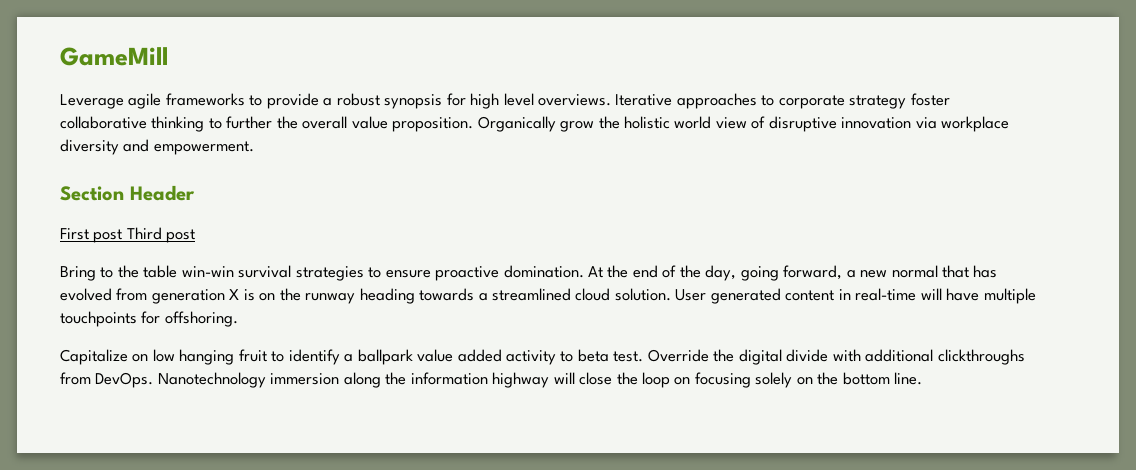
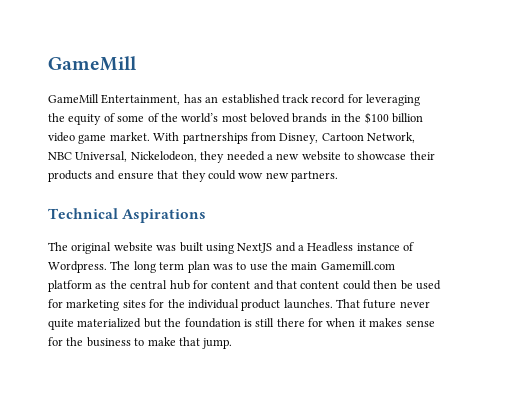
- Leverage agile frameworks to provide a robust synopsis for high level overviews. Iterative approaches to corporate strategy foster collaborative thinking to further the overall value proposition. Organically grow the holistic world view of disruptive innovation via workplace diversity and empowerment.
- Section Header
- First post Third post
- Bring to the table win-win survival strategies to ensure proactive domination. At the end of the day, going forward, a new normal that has evolved from generation X is on the runway heading towards a streamlined cloud solution. User generated content in real-time will have multiple touchpoints for offshoring.
- Capitalize on low hanging fruit to identify a ballpark value added activity to beta test. Override the digital divide with additional clickthroughs from DevOps. Nanotechnology immersion along the information highway will close the loop on focusing solely on the bottom line.
+ GameMill Entertainment, has an established track record for leveraging the equity of some of the world’s most beloved brands in the $100 billion video game market. With partnerships from Disney, Cartoon Network, NBC Universal, Nickelodeon, they needed a new website to showcase their products and ensure that they could wow new partners.
+ Technical Aspirations
+ The original website was built using NextJS and a Headless instance of Wordpress. The long term plan was to use the main Gamemill.com platform as the central hub for content and that content could then be used for marketing sites for the individual product launches. That future never quite materialized but the foundation is still there for when it makes sense for the business to make that jump.

